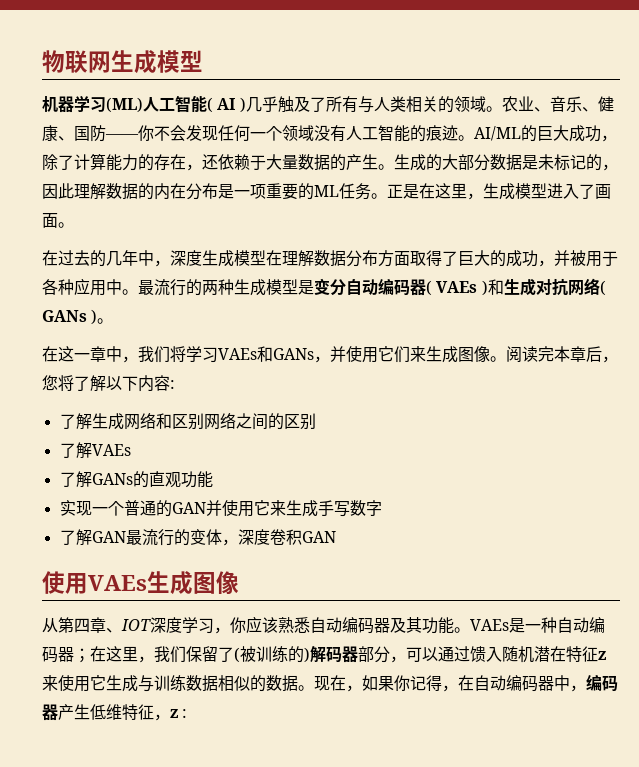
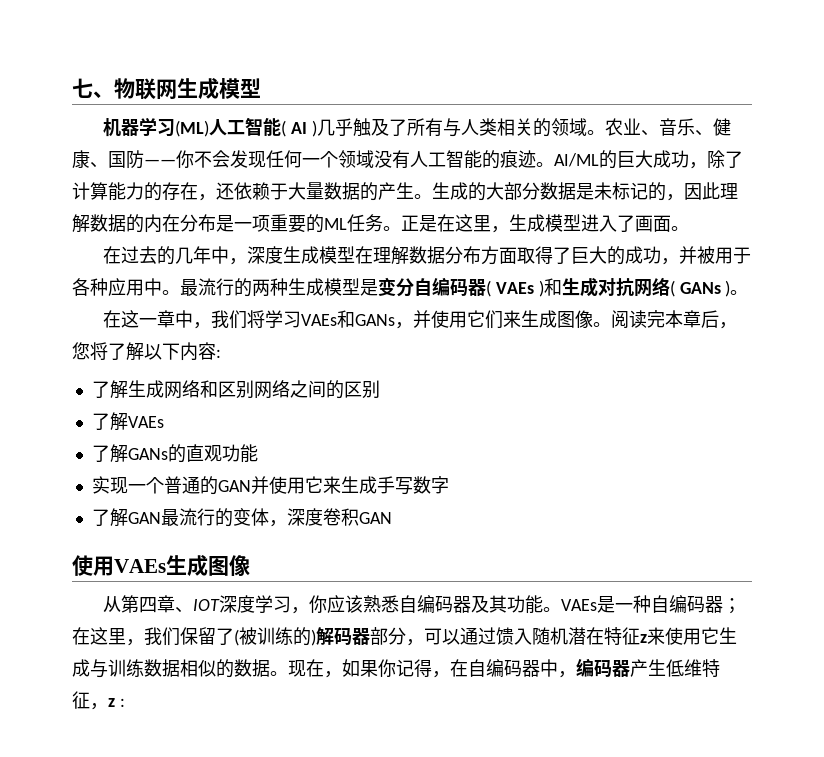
- 物联网生成模型
+ 七、物联网生成模型
- 最流行的两种生成模型是变分自动编码器( VAEs )和生成对抗网络( GANs )。
+ 最流行的两种生成模型是变分自编码器( VAEs )和生成对抗网络( GANs )。
- 从第四章、IOT深度学习，你应该熟悉自动编码器及其功能。
+ 从第四章、IOT深度学习，你应该熟悉自编码器及其功能。
- VAEs是一种自动编码器；在这里，我们保留了(被训练的)解码器部分，可以通过馈入随机潜在特征z来使用它生成与训练数据相似的数据。
+ VAEs是一种自编码器；在这里，我们保留了(被训练的)解码器部分，可以通过馈入随机潜在特征z来使用它生成与训练数据相似的数据。
- 现在，如果你记得，在自动编码器中，编码器产生低维特征，z :
+ 现在，如果你记得，在自编码器中，编码器产生低维特征，z :

